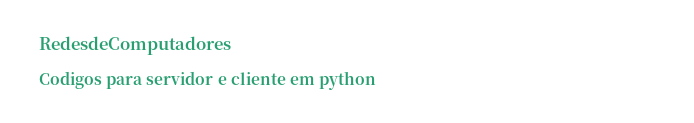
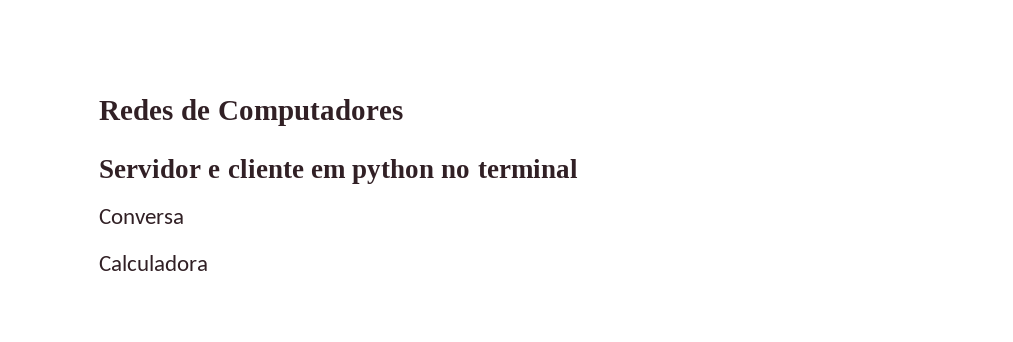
- RedesdeComputadores
- Codigos para servidor e cliente em python
+ Redes de Computadores
+ Servidor e cliente em python no terminal
+ Conversa
+ Calculadora

